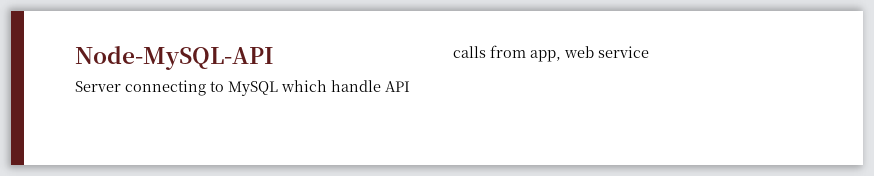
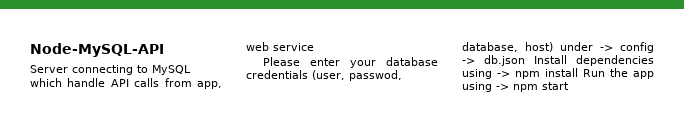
+ Please enter your database credentials (user, passwod, database, host) under -> config -> db.json Install dependencies using -> npm install Run the app using -> npm start

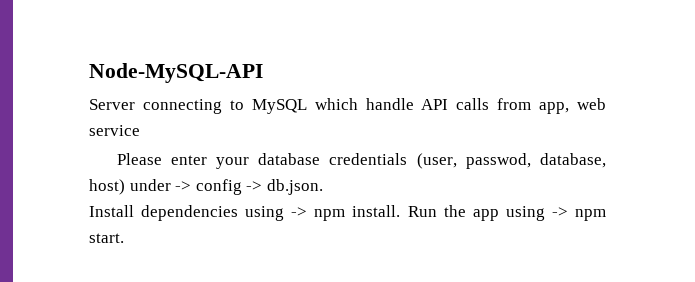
- Please enter your database credentials (user, passwod, database, host) under -> config -> db.json Install dependencies using -> npm install Run the app using -> npm start
+ Please enter your database credentials (user, passwod, database, host) under -> config -> db.json.
+ Install dependencies using -> npm install. Run the app using -> npm start.

